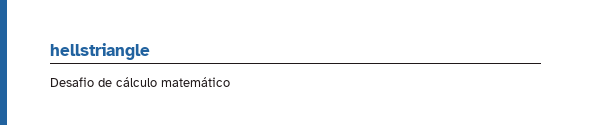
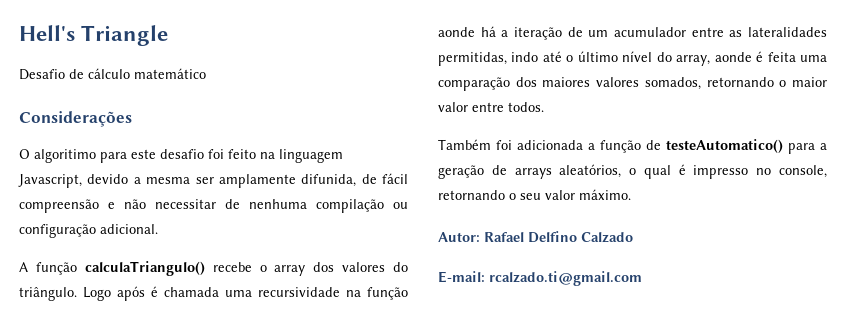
- hellstriangle
+ Hell's Triangle
+ Considerações
+ O algoritimo para este desafio foi feito na linguagem Javascript, devido a mesma ser amplamente difunida, de fácil compreensão e não necessitar de nenhuma compilação ou configuração adicional.
+ A função calculaTriangulo() recebe o array dos valores do triângulo. Logo após é chamada uma recursividade na função aonde há a iteração de um acumulador entre as lateralidades permitidas, indo até o último nível do array, aonde é feita uma comparação dos maiores valores somados, retornando o maior valor entre todos.
+ Também foi adicionada a função de testeAutomatico() para a geração de arrays aleatórios, o qual é impresso no console, retornando o seu valor máximo.
+ Autor: Rafael Delfino Calzado
+ E-mail: rcalzado.ti@gmail.com

